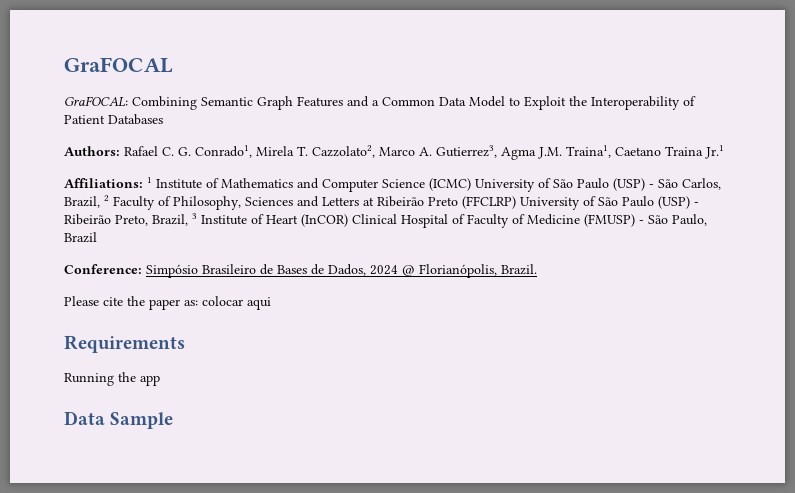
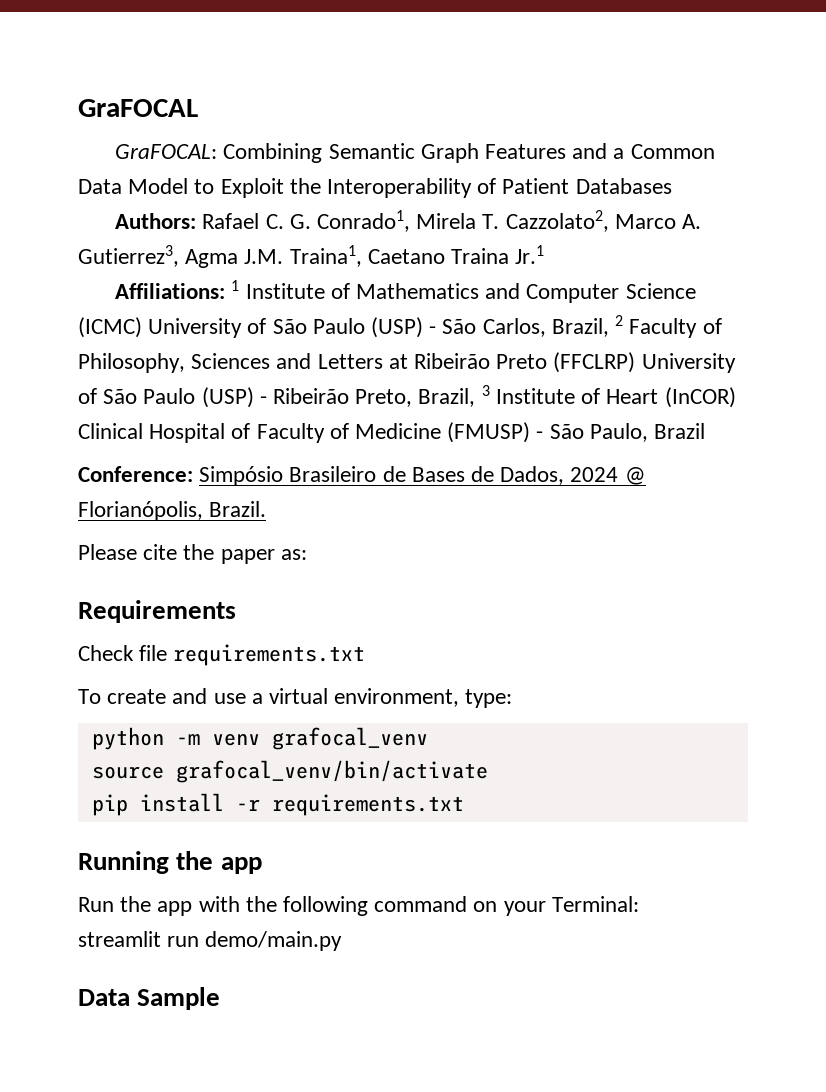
- Please cite the paper as: colocar aqui
+ Please cite the paper as:
+ Check file requirements.txt
+ To create and use a virtual environment, type:
+ python -m venv grafocal_venv
+ source grafocal_venv/bin/activate
+ pip install -r requirements.txt
  Running the app
+ Run the app with the following command on your Terminal:
+ streamlit run demo/main.py

